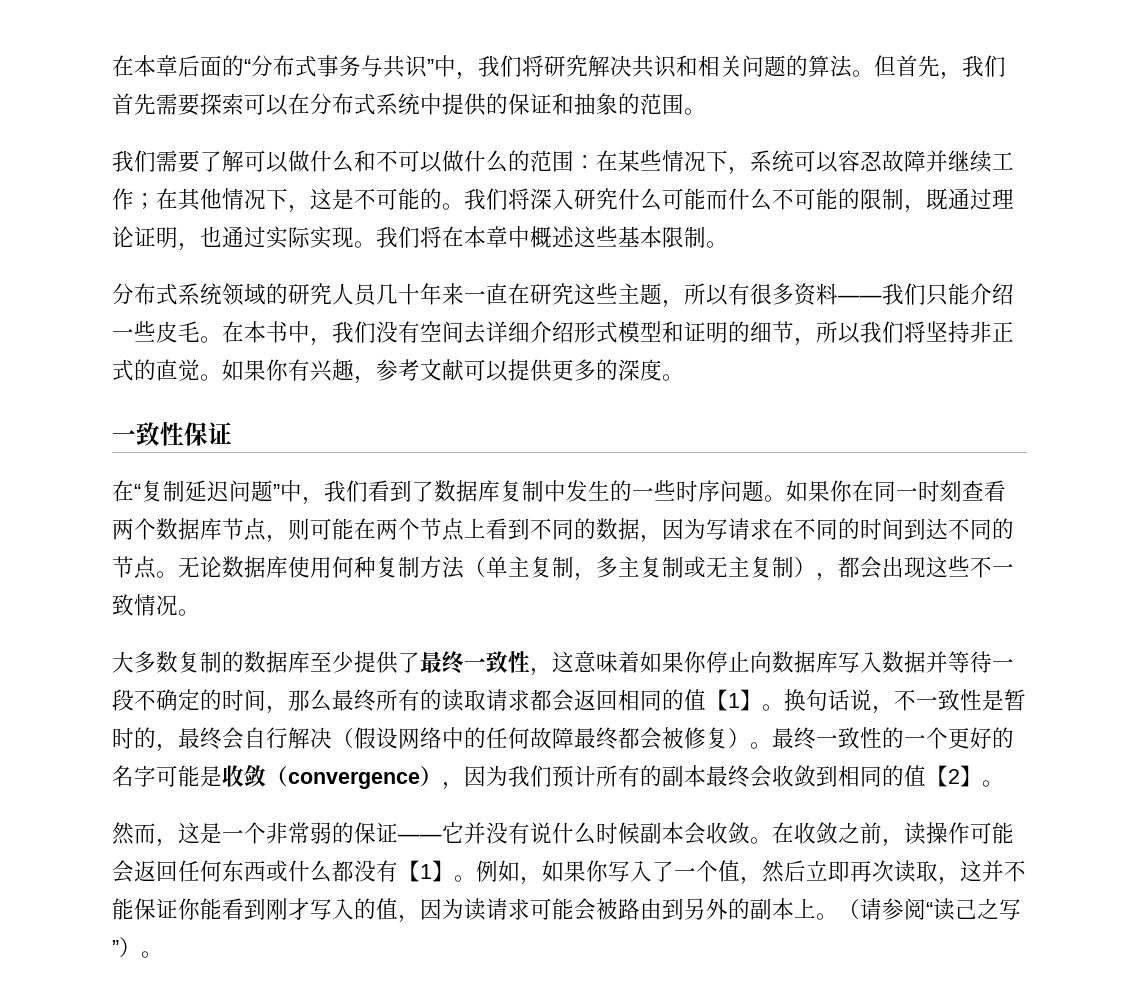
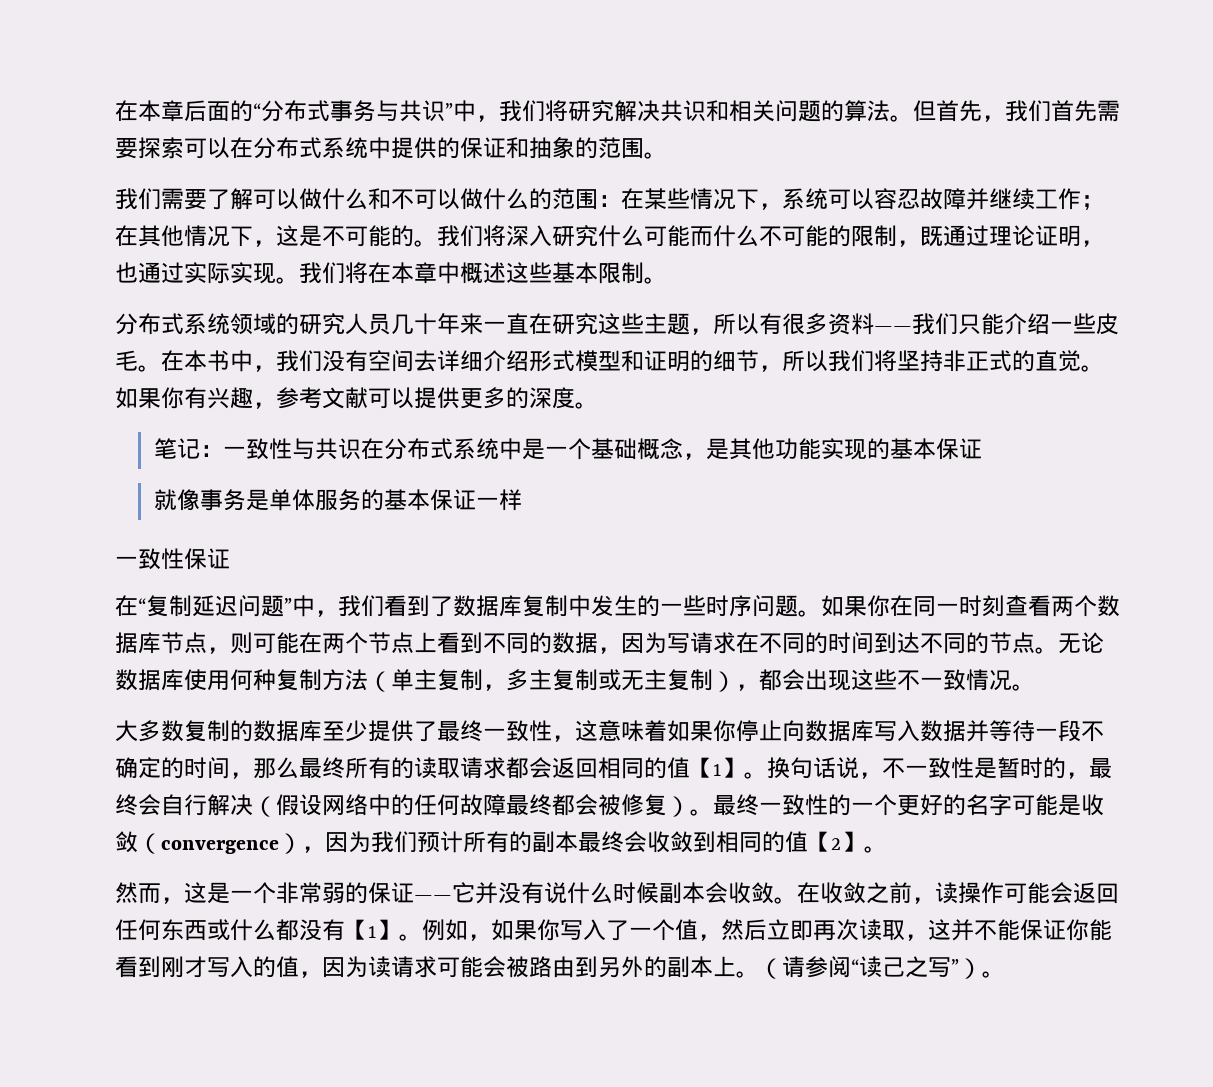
+ 笔记：一致性与共识在分布式系统中是一个基础概念，是其他功能实现的基本保证
+ 就像事务是单体服务的基本保证一样

